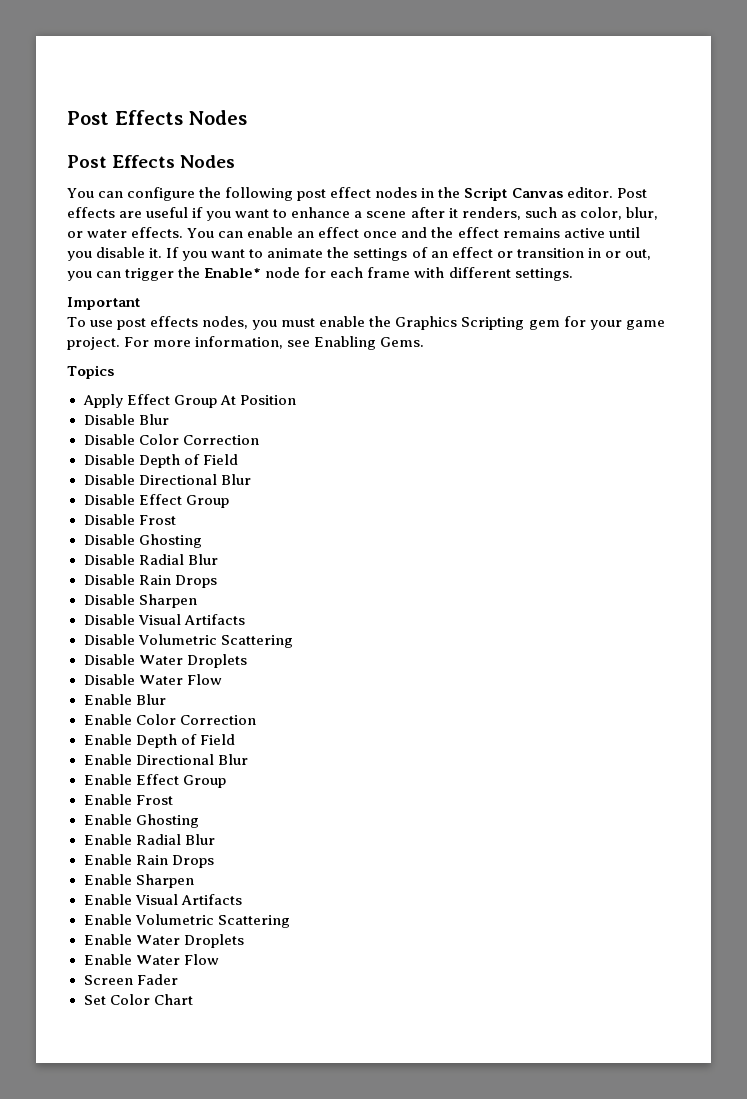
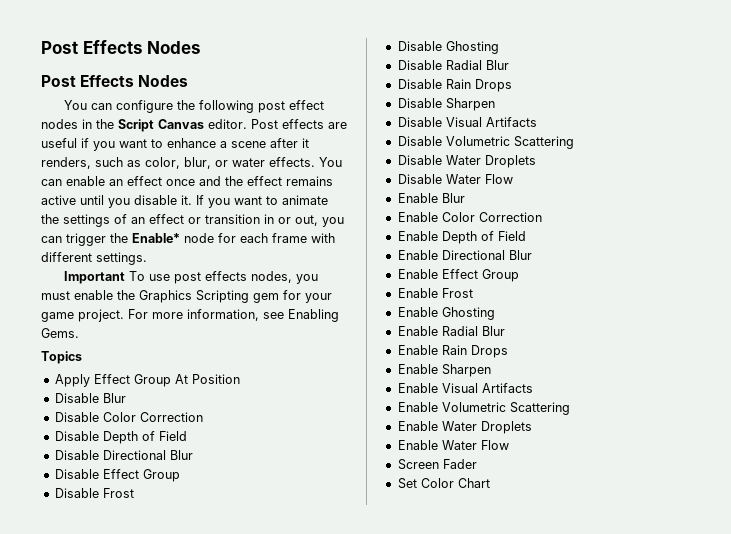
- Important
- To use post effects nodes, you must enable the Graphics Scripting gem for your game project.
+ Important To use post effects nodes, you must enable the Graphics Scripting gem for your game project.

